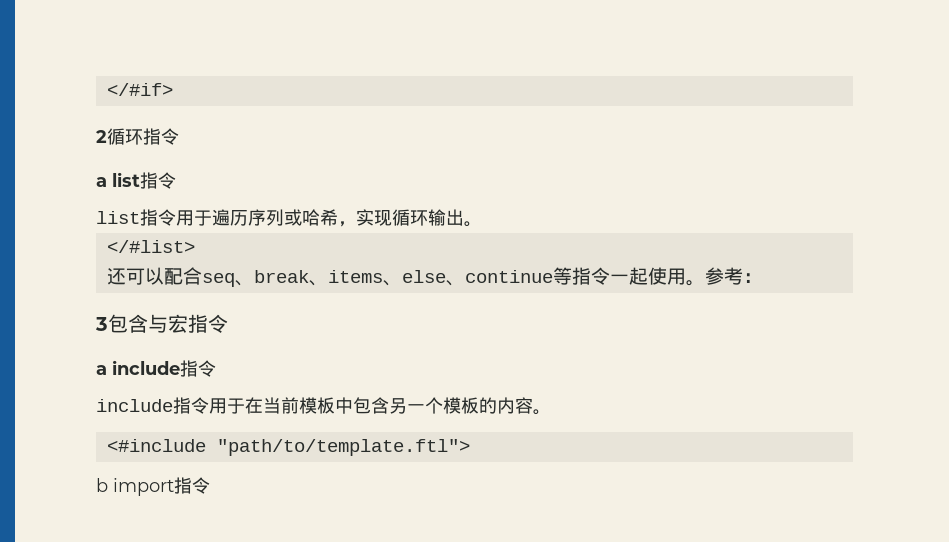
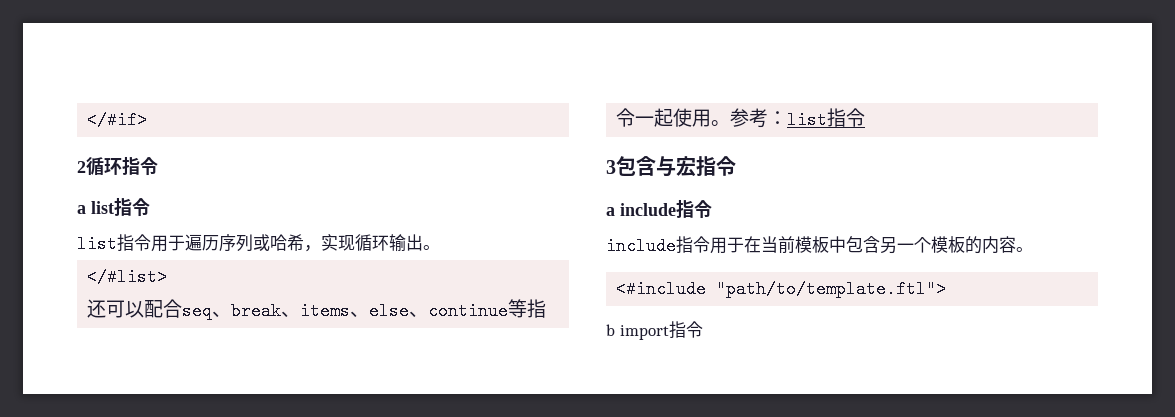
- 参考：
+ 参考：list指令

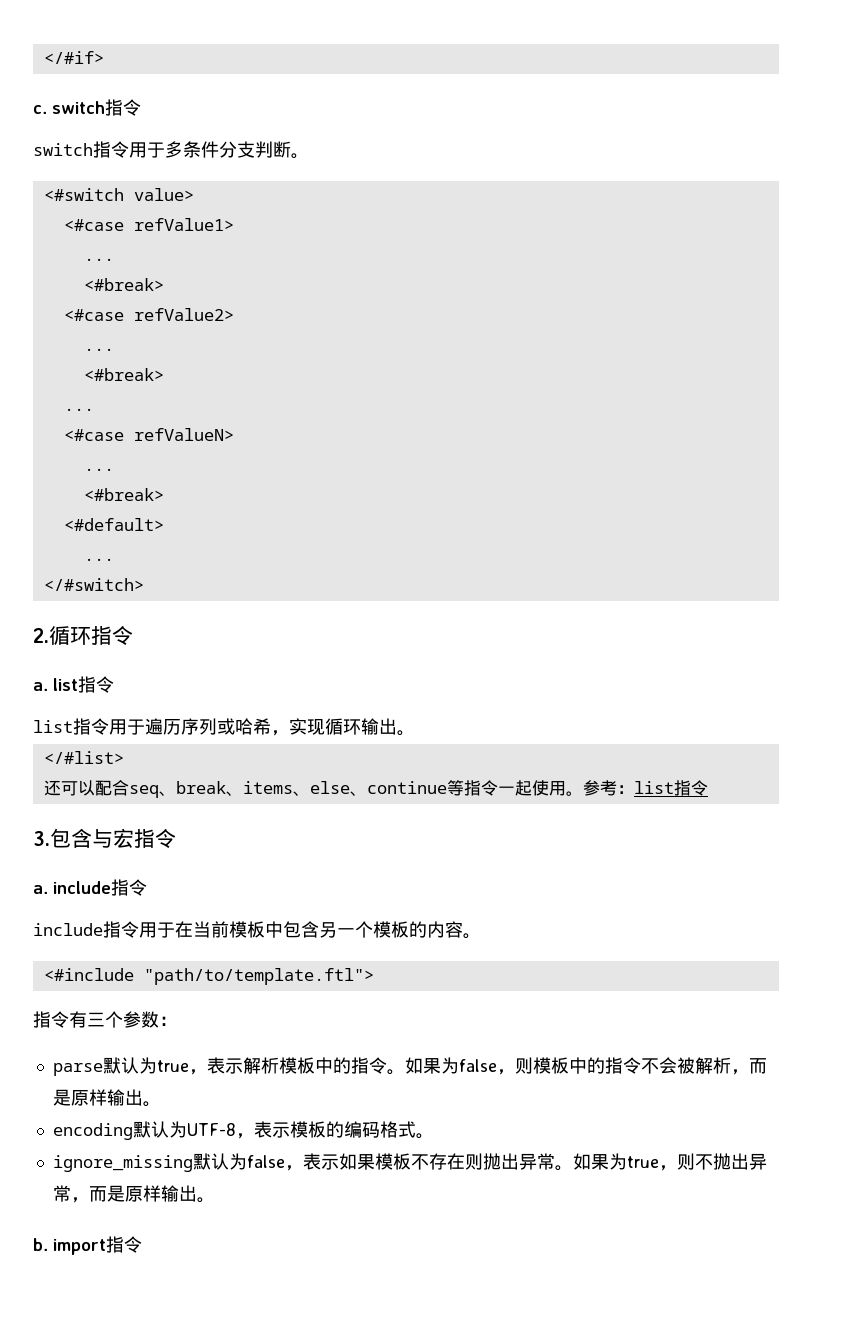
- 2循环指令
+ c. switch指令
+ switch指令用于多条件分支判断。
+ <#switch value>
+ <#case refValue1>
+ ...
+ <#break>
+ <#case refValue2>
+ ...
+ <#break>
+ ...
+ <#case refValueN>
+ ...
+ <#break>
+ <#default>
+ ...
+ </#switch>
+ 2.循环指令
- a list指令
+ a. list指令
- 3包含与宏指令
+ 3.包含与宏指令
- a include指令
+ a. include指令
- b import指令
+ 指令有三个参数：
+ parse默认为true，表示解析模板中的指令。如果为false，则模板中的指令不会被解析，而是原样输出。
+ encoding默认为UTF-8，表示模板的编码格式。
+ ignore_missing默认为false，表示如果模板不存在则抛出异常。如果为true，则不抛出异常，而是原样输出。
+ b. import指令

